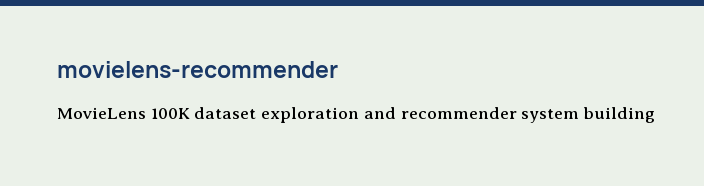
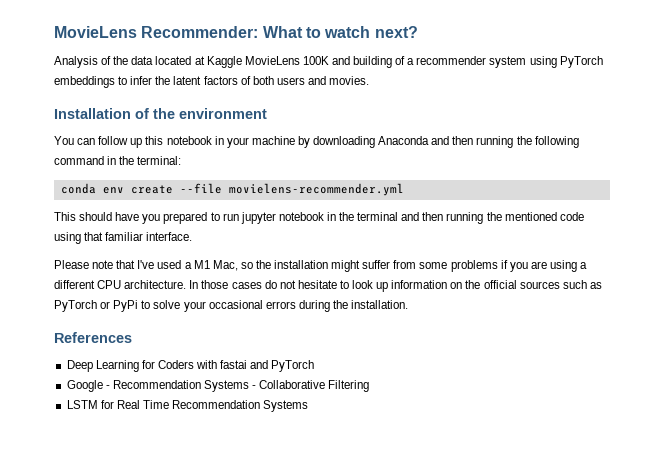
- movielens-recommender
- MovieLens 100K dataset exploration and recommender system building
+ MovieLens Recommender: What to watch next?
+ Analysis of the data located at Kaggle MovieLens 100K and building of a recommender system using PyTorch embeddings to infer the latent factors of both users and movies.
+ Installation of the environment
+ You can follow up this notebook in your machine by downloading Anaconda and then running the following command in the terminal:
+ conda env create --file movielens-recommender.yml
+ This should have you prepared to run jupyter notebook in the terminal and then running the mentioned code using that familiar interface.
+ Please note that I've used a M1 Mac, so the installation might suffer from some problems if you are using a different CPU architecture. In those cases do not hesitate to look up information on the official sources such as PyTorch or PyPi to solve your occasional errors during the installation.
+ References
+ Deep Learning for Coders with fastai and PyTorch
+ Google - Recommendation Systems - Collaborative Filtering
+ LSTM for Real Time Recommendation Systems

